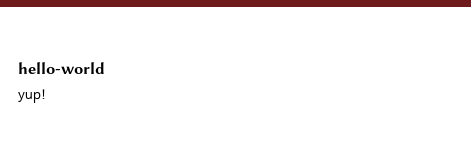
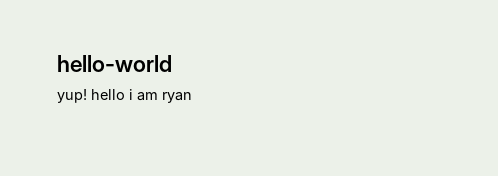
- yup!
+ yup! hello i am ryan

